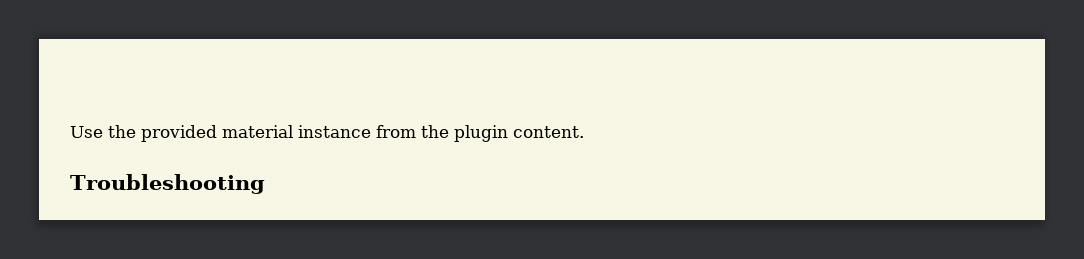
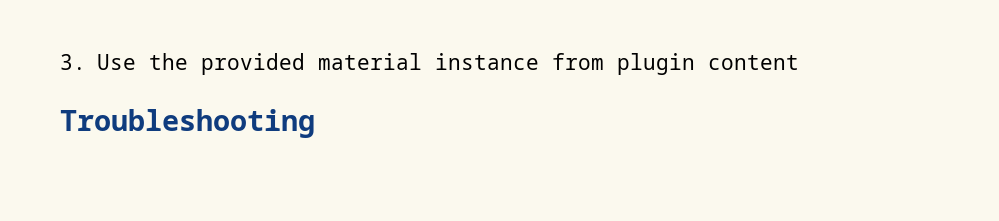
- Use the provided material instance from the plugin content.
+ 3. Use the provided material instance from plugin content

